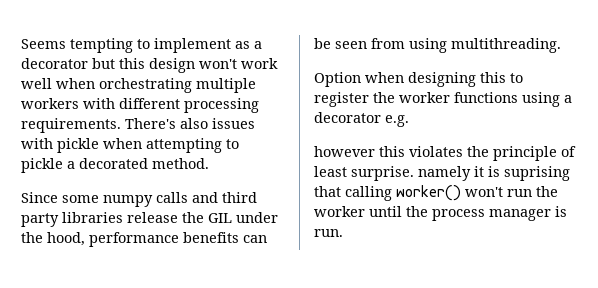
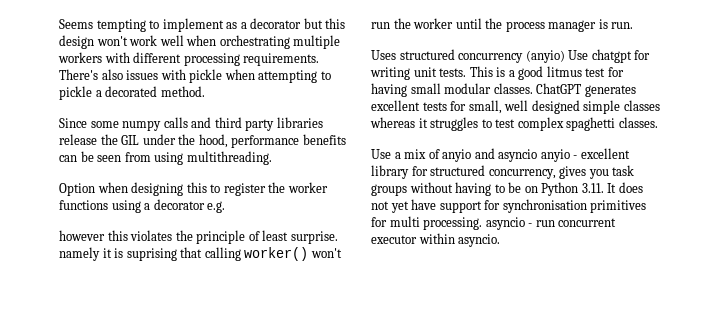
+ Uses structured concurrency (anyio) Use chatgpt for writing unit tests. This is a good litmus test for having small modular classes. ChatGPT generates excellent tests for small, well designed simple classes whereas it struggles to test complex spaghetti classes.
+ Use a mix of anyio and asyncio anyio - excellent library for structured concurrency, gives you task groups without having to be on Python 3.11. It does not yet have support for synchronisation primitives for multi processing. asyncio - run concurrent executor within asyncio.

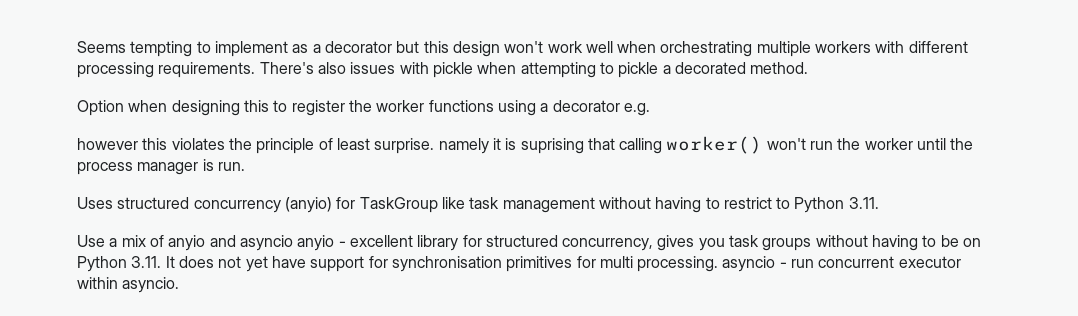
- Since some numpy calls and third party libraries release the GIL under the hood, performance benefits can be seen from using multithreading.
- Uses structured concurrency (anyio) Use chatgpt for writing unit tests. This is a good litmus test for having small modular classes. ChatGPT generates excellent tests for small, well designed simple classes whereas it struggles to test complex spaghetti classes.
+ Uses structured concurrency (anyio) for TaskGroup like task management without having to restrict to Python 3.11.

